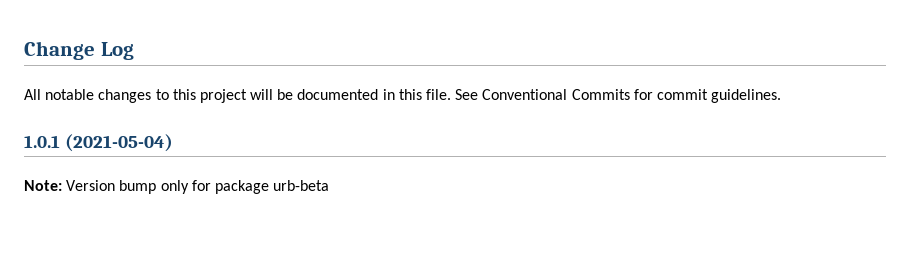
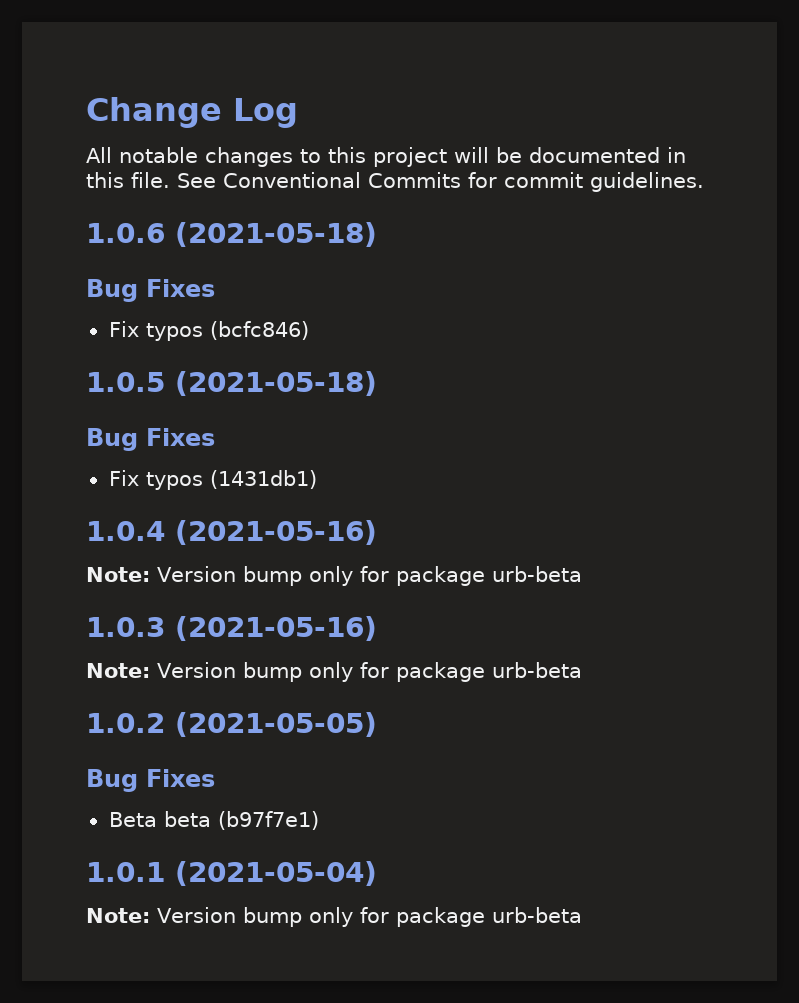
+ 1.0.6 (2021-05-18)
+ Bug Fixes
+ Fix typos (bcfc846)
+ 1.0.5 (2021-05-18)
+ Bug Fixes
+ Fix typos (1431db1)
+ 1.0.4 (2021-05-16)
+ Note: Version bump only for package urb-beta
+ 1.0.3 (2021-05-16)
+ Note: Version bump only for package urb-beta
+ 1.0.2 (2021-05-05)
+ Bug Fixes
+ Beta beta (b97f7e1)

